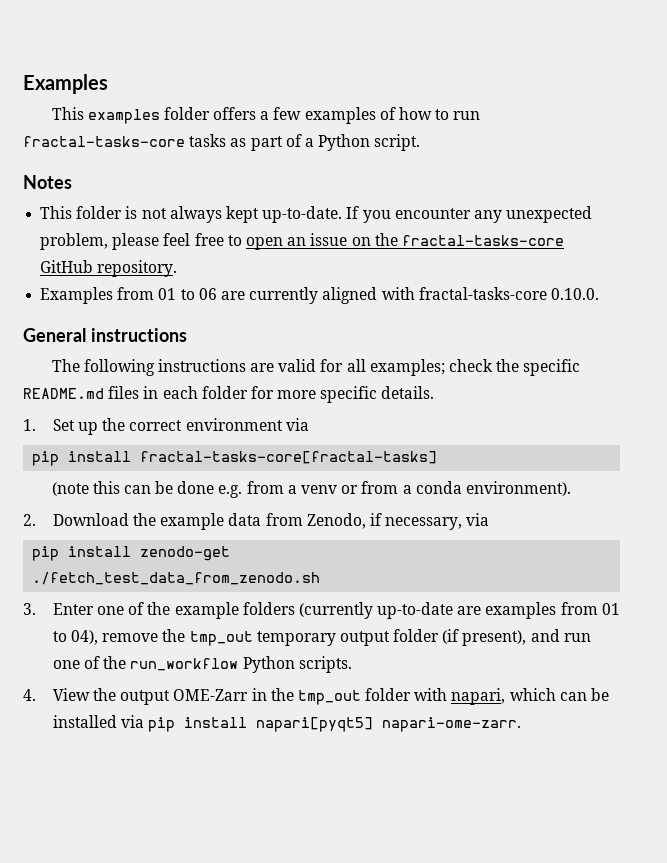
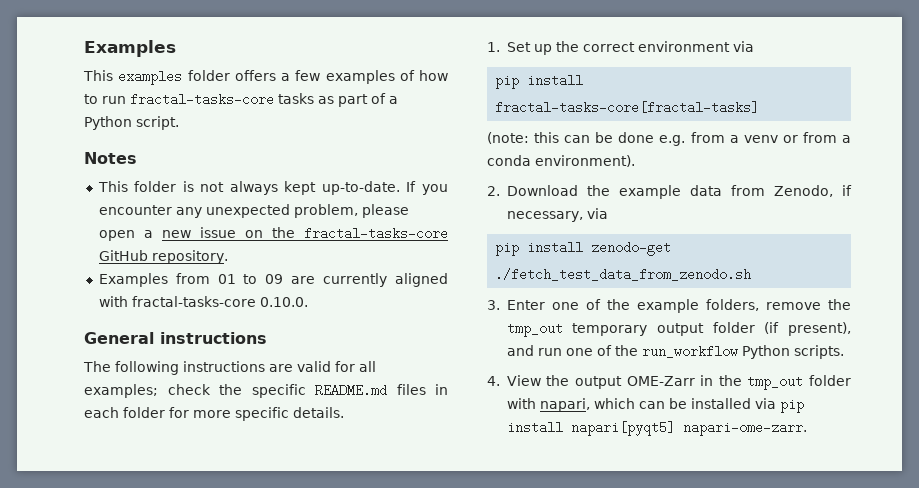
- If you encounter any unexpected problem, please feel free to open an issue on the fractal-tasks-core GitHub repository.
+ If you encounter any unexpected problem, please open a new issue on the fractal-tasks-core GitHub repository.
- Examples from 01 to 06 are currently aligned with fractal-tasks-core 0.10.0.
+ Examples from 01 to 09 are currently aligned with fractal-tasks-core 0.10.0.
- (note this can be done e.g. from a venv or from a conda environment).
+ (note: this can be done e.g. from a venv or from a conda environment).
- 3. Enter one of the example folders (currently up-to-date are examples from 01 to 04), remove the tmp_out temporary output folder (if present), and run one of the run_workflow Python scripts.
+ 3. Enter one of the example folders, remove the tmp_out temporary output folder (if present), and run one of the run_workflow Python scripts.

